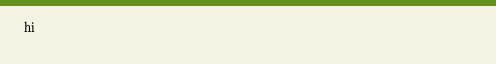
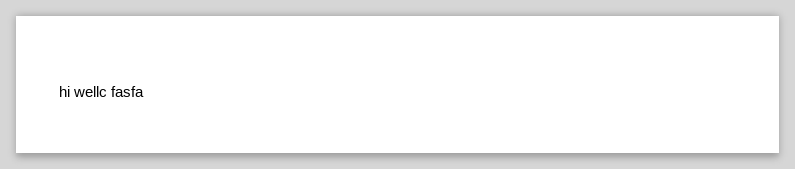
- hi
+ hi wellc fasfa

